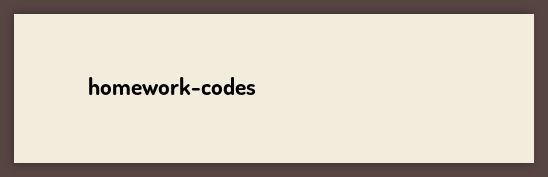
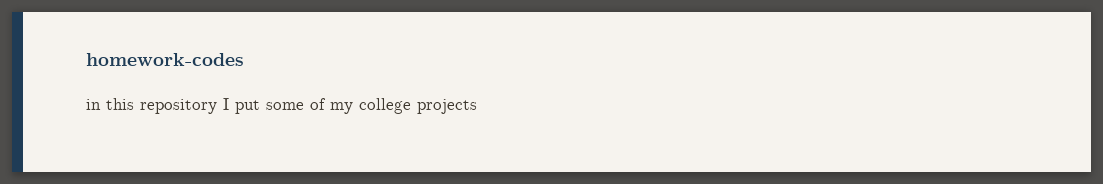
+ in this repository I put some of my college projects

